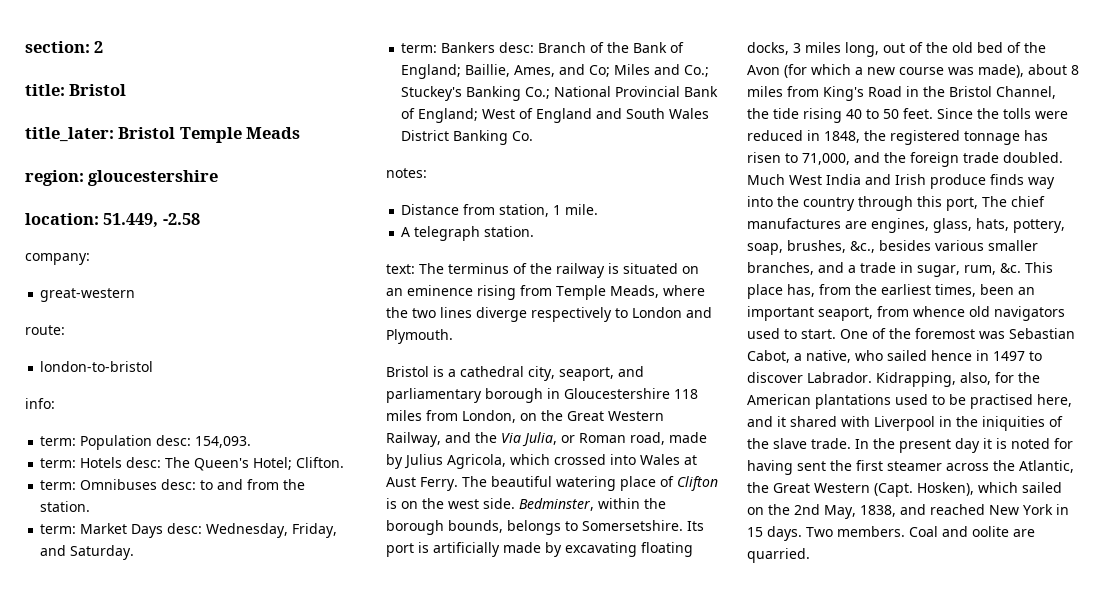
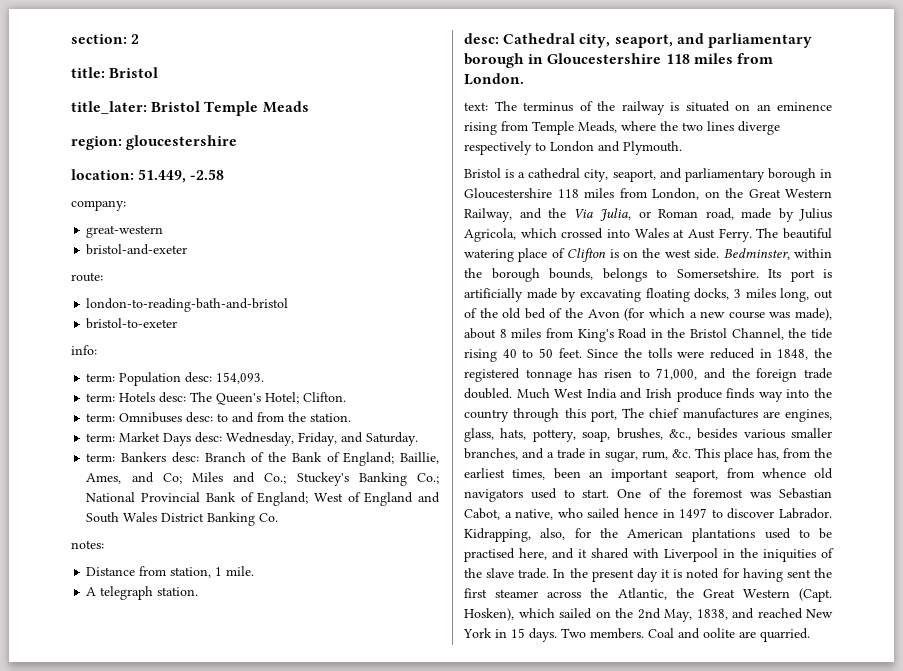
+ bristol-and-exeter
- london-to-bristol
+ london-to-reading-bath-and-bristol
+ bristol-to-exeter
+ desc: Cathedral city, seaport, and parliamentary borough in Gloucestershire 118 miles from London.

